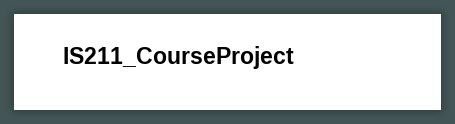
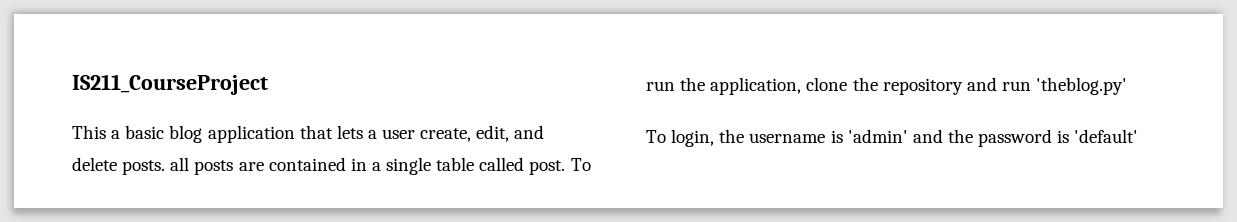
+ This a basic blog application that lets a user create, edit, and delete posts. all posts are contained in a single table called post. To run the application, clone the repository and run 'theblog.py'
+ To login, the username is 'admin' and the password is 'default'

